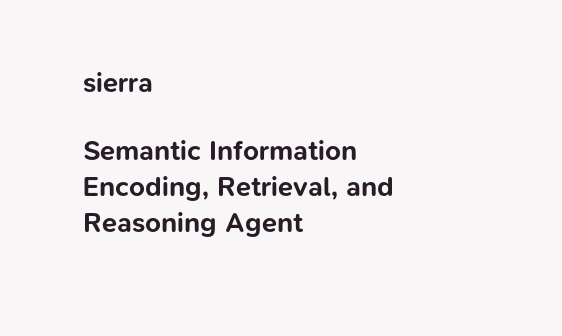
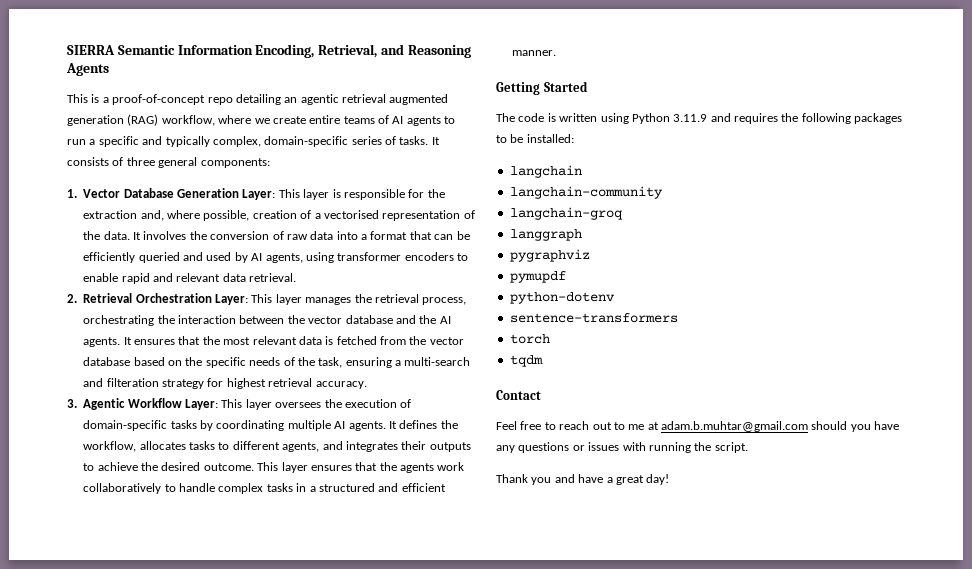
- sierra
- Semantic Information Encoding, Retrieval, and Reasoning Agent
+ SIERRA Semantic Information Encoding, Retrieval, and Reasoning Agents
+ This is a proof-of-concept repo detailing an agentic retrieval augmented generation (RAG) workflow, where we create entire teams of AI agents to run a specific and typically complex, domain-specific series of tasks. It consists of three general components:
+ 1. Vector Database Generation Layer: This layer is responsible for the extraction and, where possible, creation of a vectorised representation of the data. It involves the conversion of raw data into a format that can be efficiently queried and used by AI agents, using transformer encoders to enable rapid and relevant data retrieval.
+ 2. Retrieval Orchestration Layer: This layer manages the retrieval process, orchestrating the interaction between the vector database and the AI agents. It ensures that the most relevant data is fetched from the vector database based on the specific needs of the task, ensuring a multi-search and filteration strategy for highest retrieval accuracy.
+ 3. Agentic Workflow Layer: This layer oversees the execution of domain-specific tasks by coordinating multiple AI agents. It defines the workflow, allocates tasks to different agents, and integrates their outputs to achieve the desired outcome. This layer ensures that the agents work collaboratively to handle complex tasks in a structured and efficient manner.
+ Getting Started
+ The code is written using Python 3.11.9 and requires the following packages to be installed:
+ langchain
+ langchain-community
+ langchain-groq
+ langgraph
+ pygraphviz
+ pymupdf
+ python-dotenv
+ sentence-transformers
+ torch
+ tqdm
+ Contact
+ Feel free to reach out to me at adam.b.muhtar@gmail.com should you have any questions or issues with running the script.
+ Thank you and have a great day!

